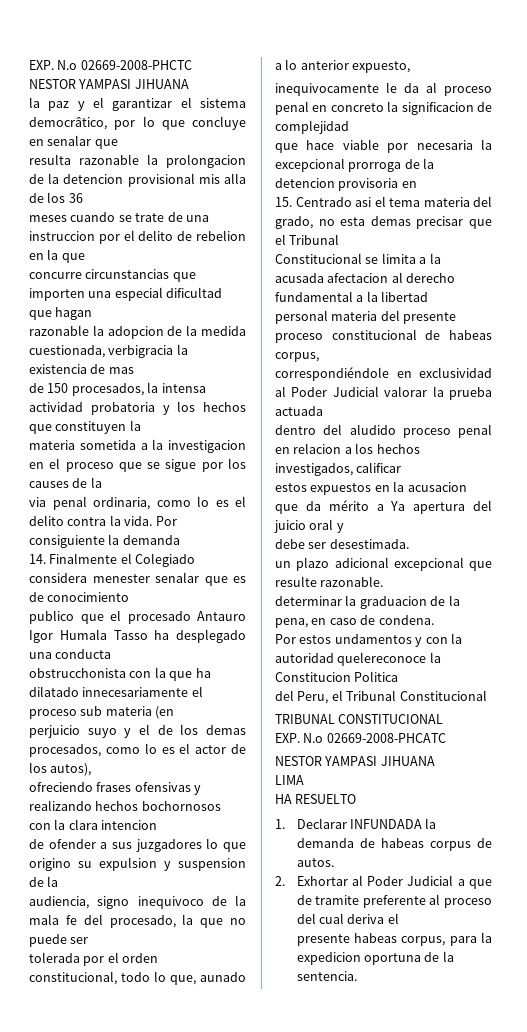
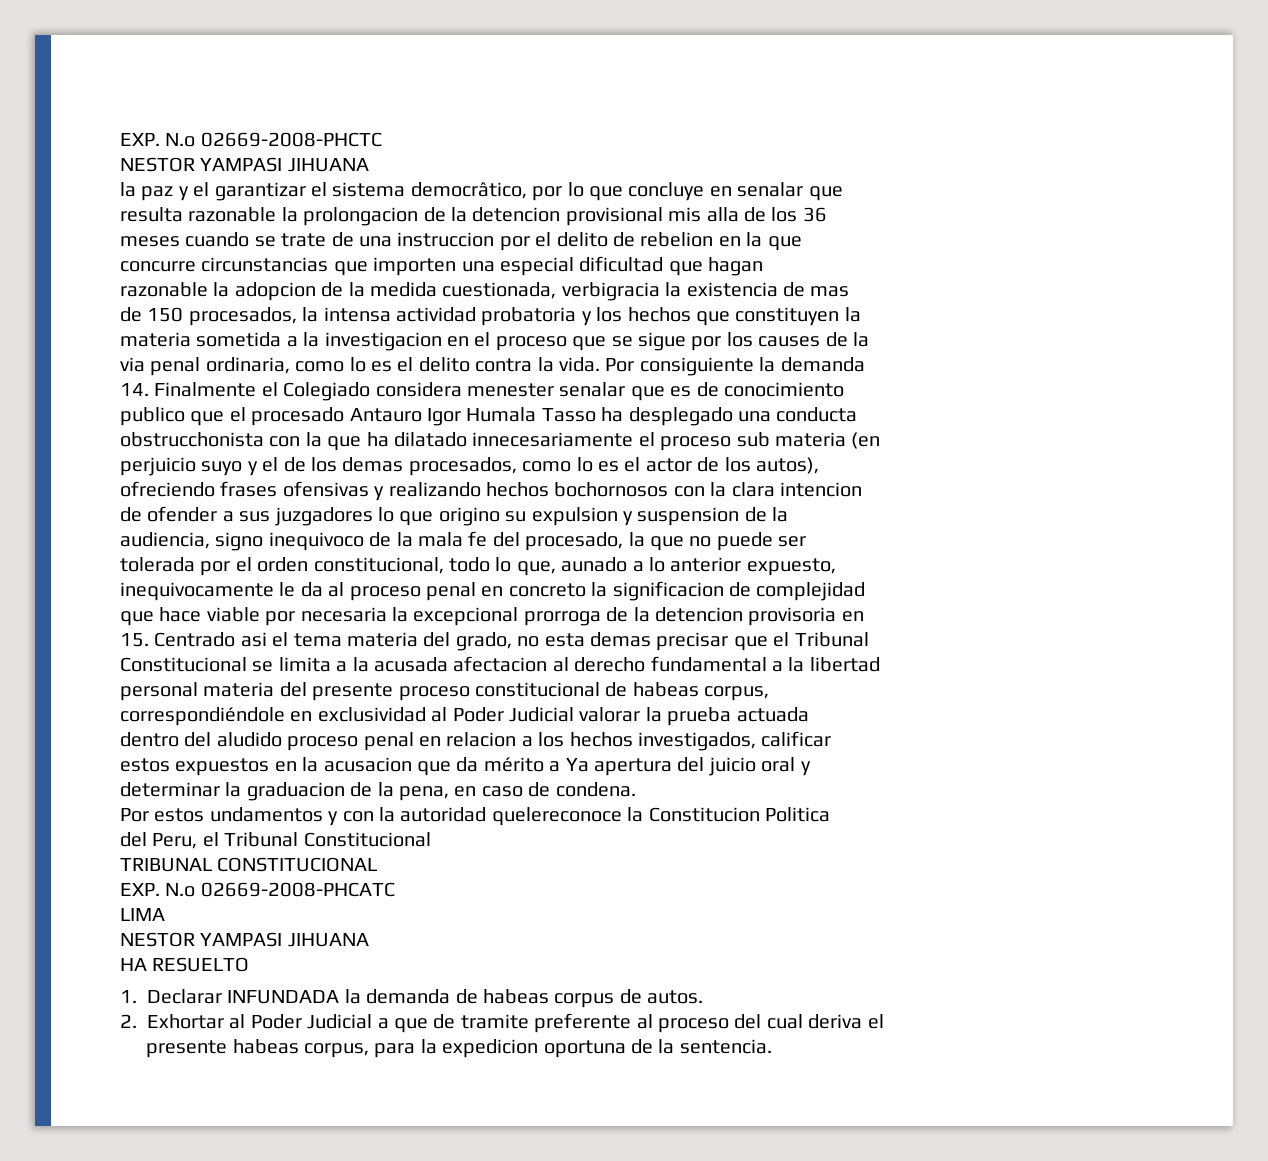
- debe ser desestimada.
- un plazo adicional excepcional que resulte razonable.
  EXP. N.o 02669-2008-PHCATC
+ LIMA
  NESTOR YAMPASI JIHUANA
- LIMA

